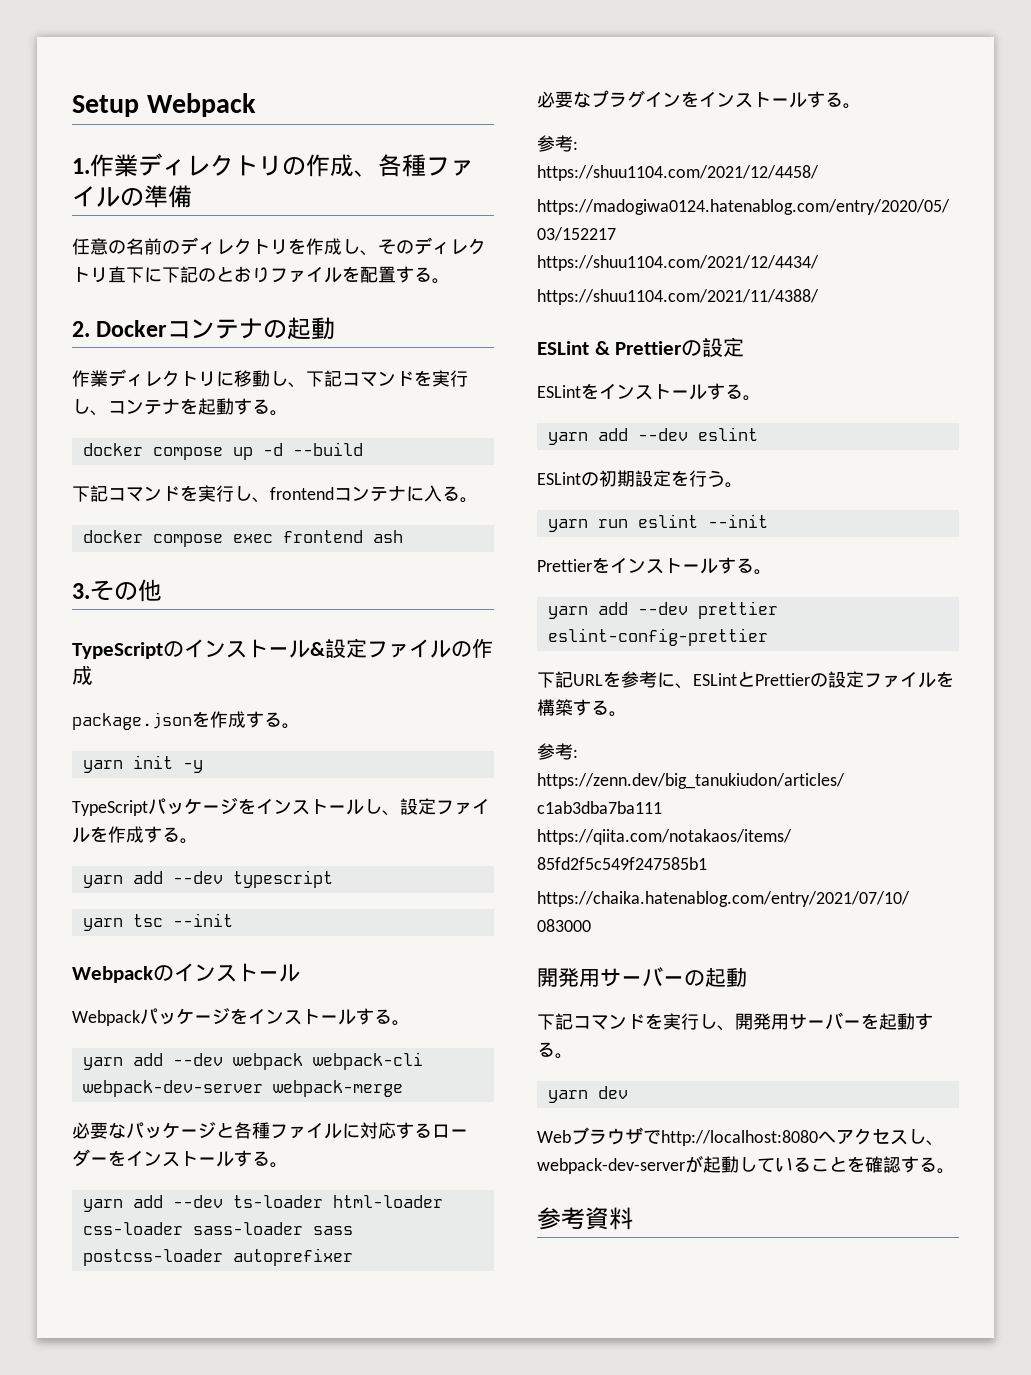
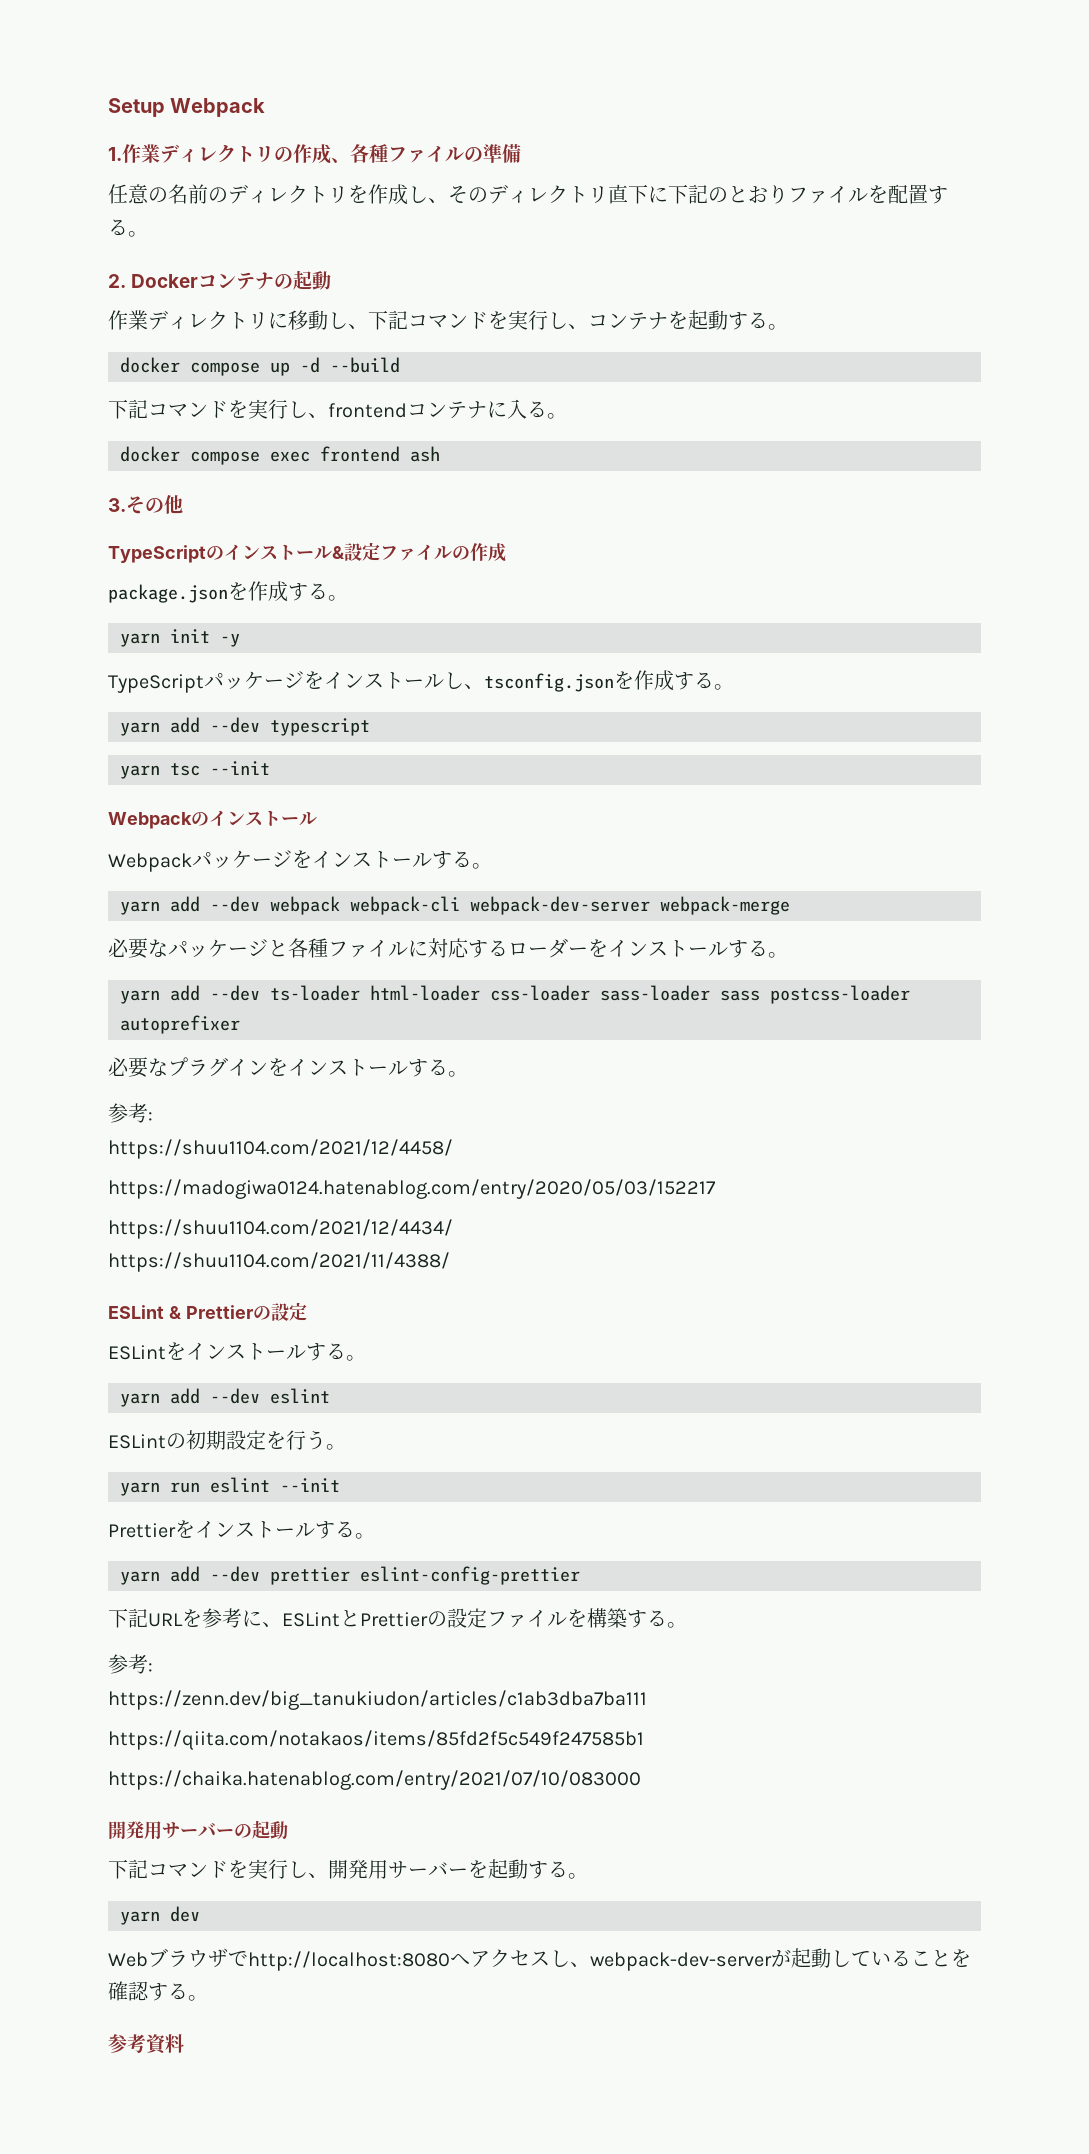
- TypeScriptパッケージをインストールし、設定ファイルを作成する。
+ TypeScriptパッケージをインストールし、tsconfig.jsonを作成する。

